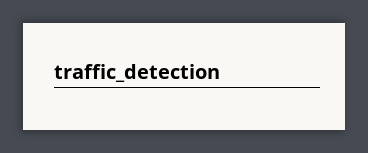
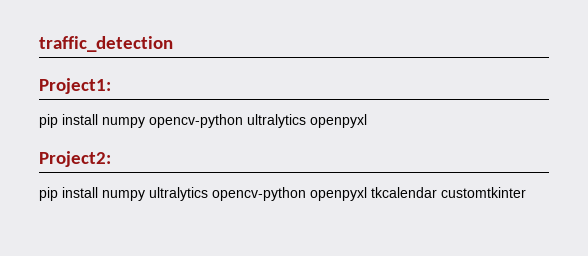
+ Project1:
+ pip install numpy opencv-python ultralytics openpyxl
+ Project2:
+ pip install numpy ultralytics opencv-python openpyxl tkcalendar customtkinter

